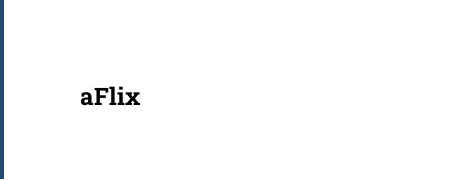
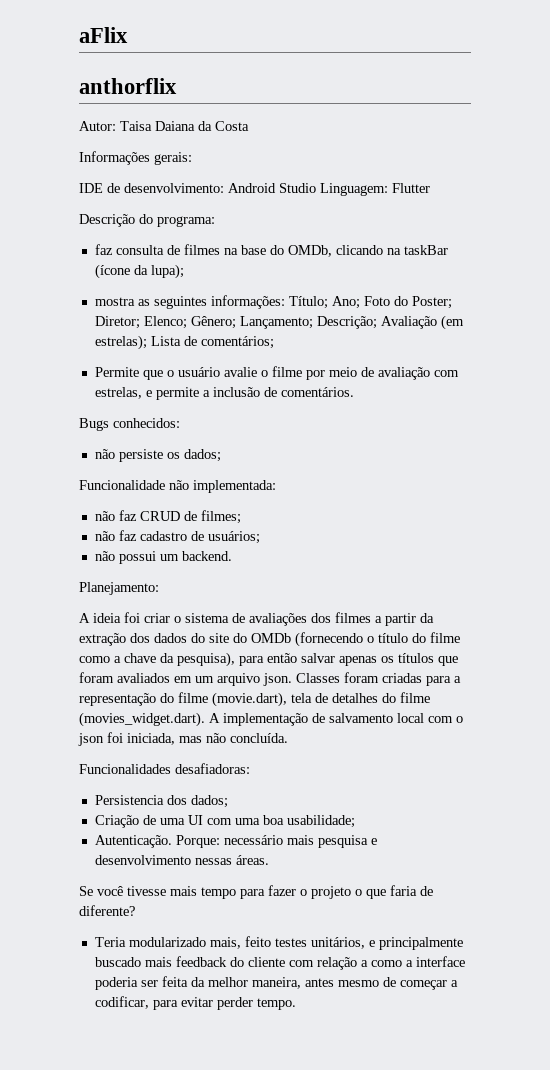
+ anthorflix
+ Autor: Taisa Daiana da Costa
+ Informações gerais:
+ IDE de desenvolvimento: Android Studio Linguagem: Flutter
+ Descrição do programa:
+ faz consulta de filmes na base do OMDb, clicando na taskBar (ícone da lupa);
+ mostra as seguintes informações: Título; Ano; Foto do Poster; Diretor; Elenco; Gênero; Lançamento; Descrição; Avaliação (em estrelas); Lista de comentários;
+ Permite que o usuário avalie o filme por meio de avaliação com estrelas, e permite a inclusão de comentários.
+ Bugs conhecidos:
+ não persiste os dados;
+ Funcionalidade não implementada:
+ não faz CRUD de filmes;
+ não faz cadastro de usuários;
+ não possui um backend.
+ Planejamento:
+ A ideia foi criar o sistema de avaliações dos filmes a partir da extração dos dados do site do OMDb (fornecendo o título do filme como a chave da pesquisa), para então salvar apenas os títulos que foram avaliados em um arquivo json. Classes foram criadas para a representação do filme (movie.dart), tela de detalhes do filme (movies_widget.dart). A implementação de salvamento local com o json foi iniciada, mas não concluída.
+ Funcionalidades desafiadoras:
+ Persistencia dos dados;
+ Criação de uma UI com uma boa usabilidade;
+ Autenticação. Porque: necessário mais pesquisa e desenvolvimento nessas áreas.
+ Se você tivesse mais tempo para fazer o projeto o que faria de diferente?
+ Teria modularizado mais, feito testes unitários, e principalmente buscado mais feedback do cliente com relação a como a interface poderia ser feita da melhor maneira, antes mesmo de começar a codificar, para evitar perder tempo.

